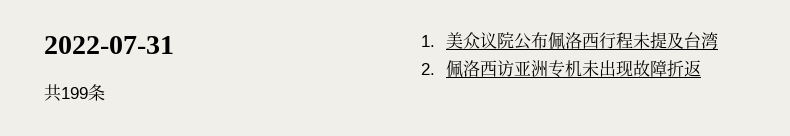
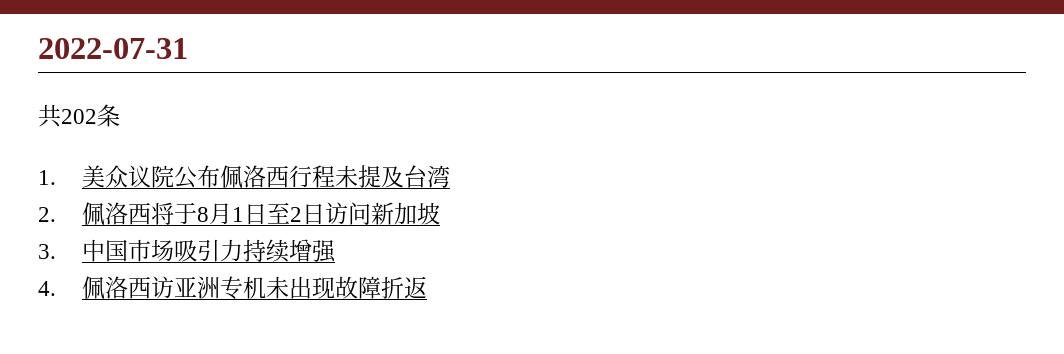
- 共199条
+ 共202条
- 2.佩洛西访亚洲专机未出现故障折返
+ 2.佩洛西将于8月1日至2日访问新加坡
+ 3.中国市场吸引力持续增强
+ 4.佩洛西访亚洲专机未出现故障折返

